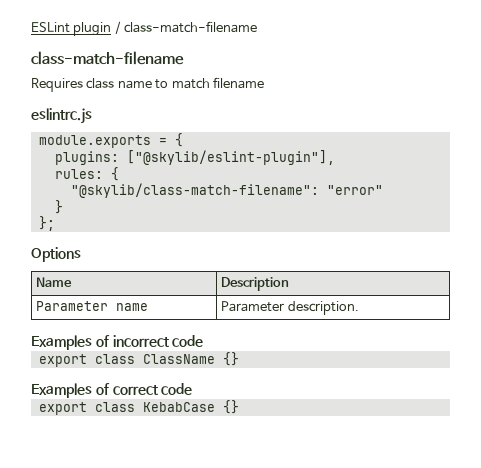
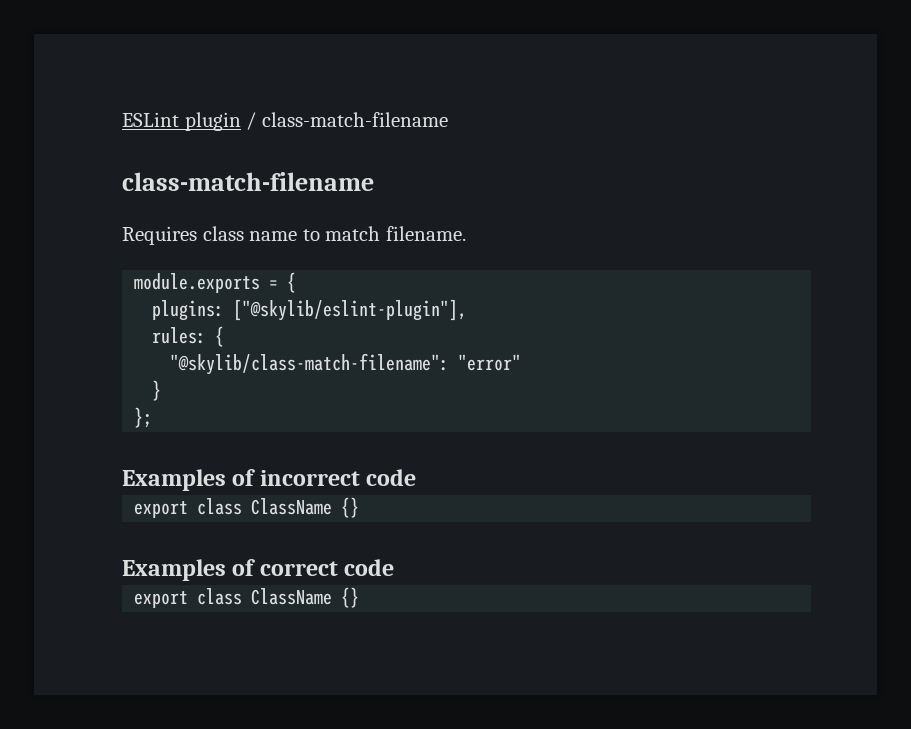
- Requires class name to match filename
- eslintrc.js
+ Requires class name to match filename.
- Options
- Name | Description
- Parameter name | Parameter description.
  Examples of correct code
- export class KebabCase {}
+ export class ClassName {}

